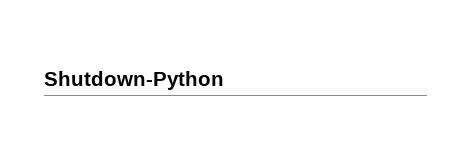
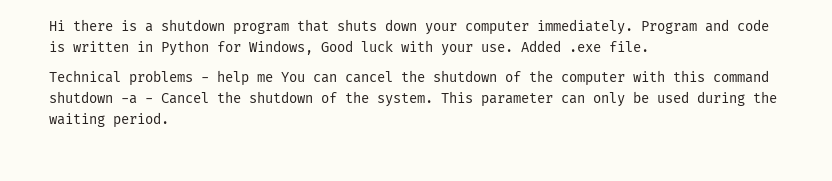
- Shutdown-Python
+ Hi there is a shutdown program that shuts down your computer immediately. Program and code is written in Python for Windows, Good luck with your use. Added .exe file.
+ Technical problems - help me You can cancel the shutdown of the computer with this command shutdown -a - Cancel the shutdown of the system. This parameter can only be used during the waiting period.

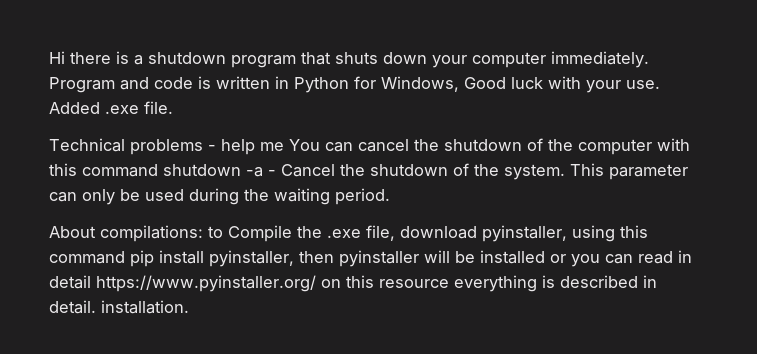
+ About compilations: to Compile the .exe file, download pyinstaller, using this command pip install pyinstaller, then pyinstaller will be installed or you can read in detail https://www.pyinstaller.org/ on this resource everything is described in detail. installation.

